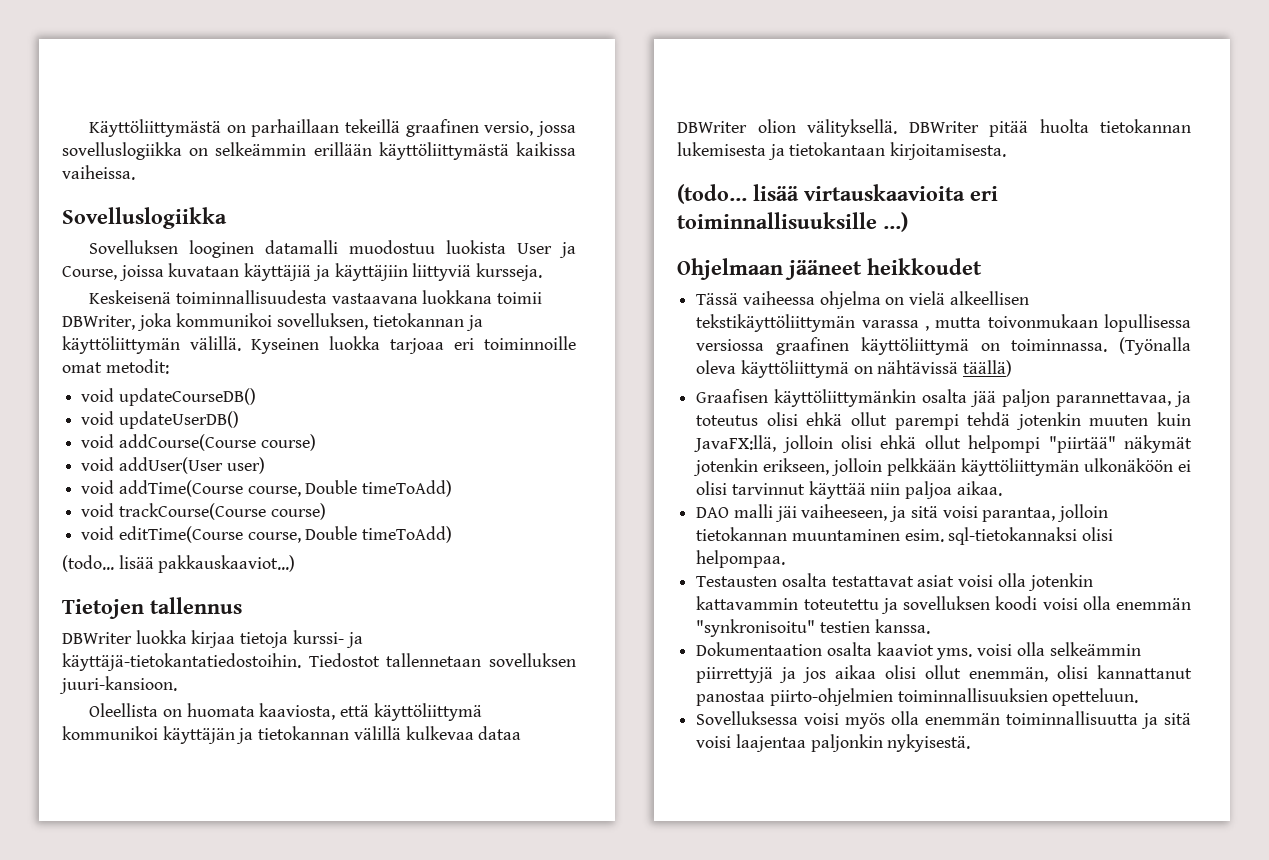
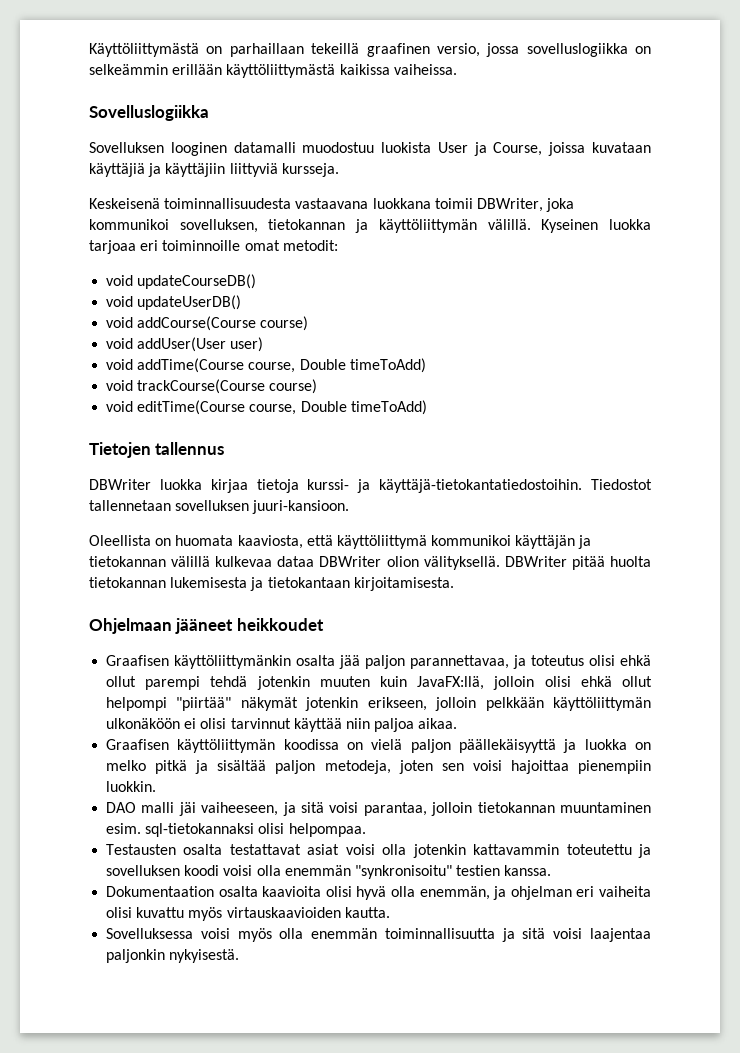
- (todo... lisää pakkauskaaviot...)
- (todo... lisää virtauskaavioita eri toiminnallisuuksille ...)
  Ohjelmaan jääneet heikkoudet
- Tässä vaiheessa ohjelma on vielä alkeellisen tekstikäyttöliittymän varassa , mutta toivonmukaan lopullisessa versiossa graafinen käyttöliittymä on toiminnassa. (Työnalla oleva käyttöliittymä on nähtävissä täällä)
+ Graafisen käyttöliittymän koodissa on vielä paljon päällekäisyyttä ja luokka on melko pitkä ja sisältää paljon metodeja, joten sen voisi hajoittaa pienempiin luokkin.
- Dokumentaation osalta kaaviot yms. voisi olla selkeämmin piirrettyjä ja jos aikaa olisi ollut enemmän, olisi kannattanut panostaa piirto-ohjelmien toiminnallisuuksien opetteluun.
+ Dokumentaation osalta kaavioita olisi hyvä olla enemmän, ja ohjelman eri vaiheita olisi kuvattu myös virtauskaavioiden kautta.

